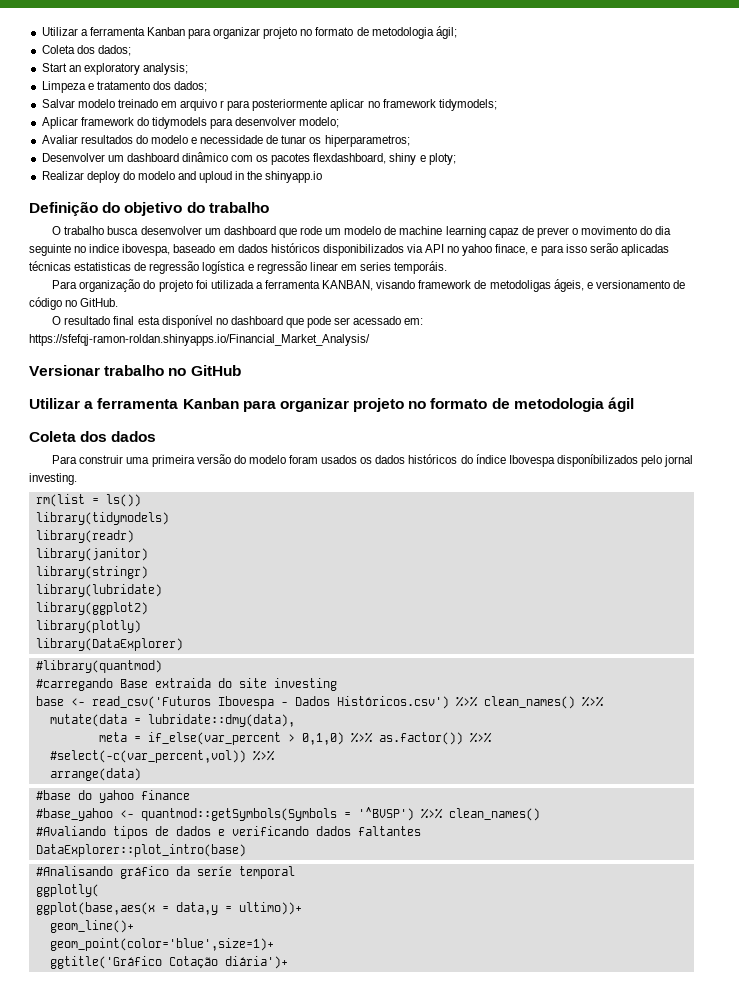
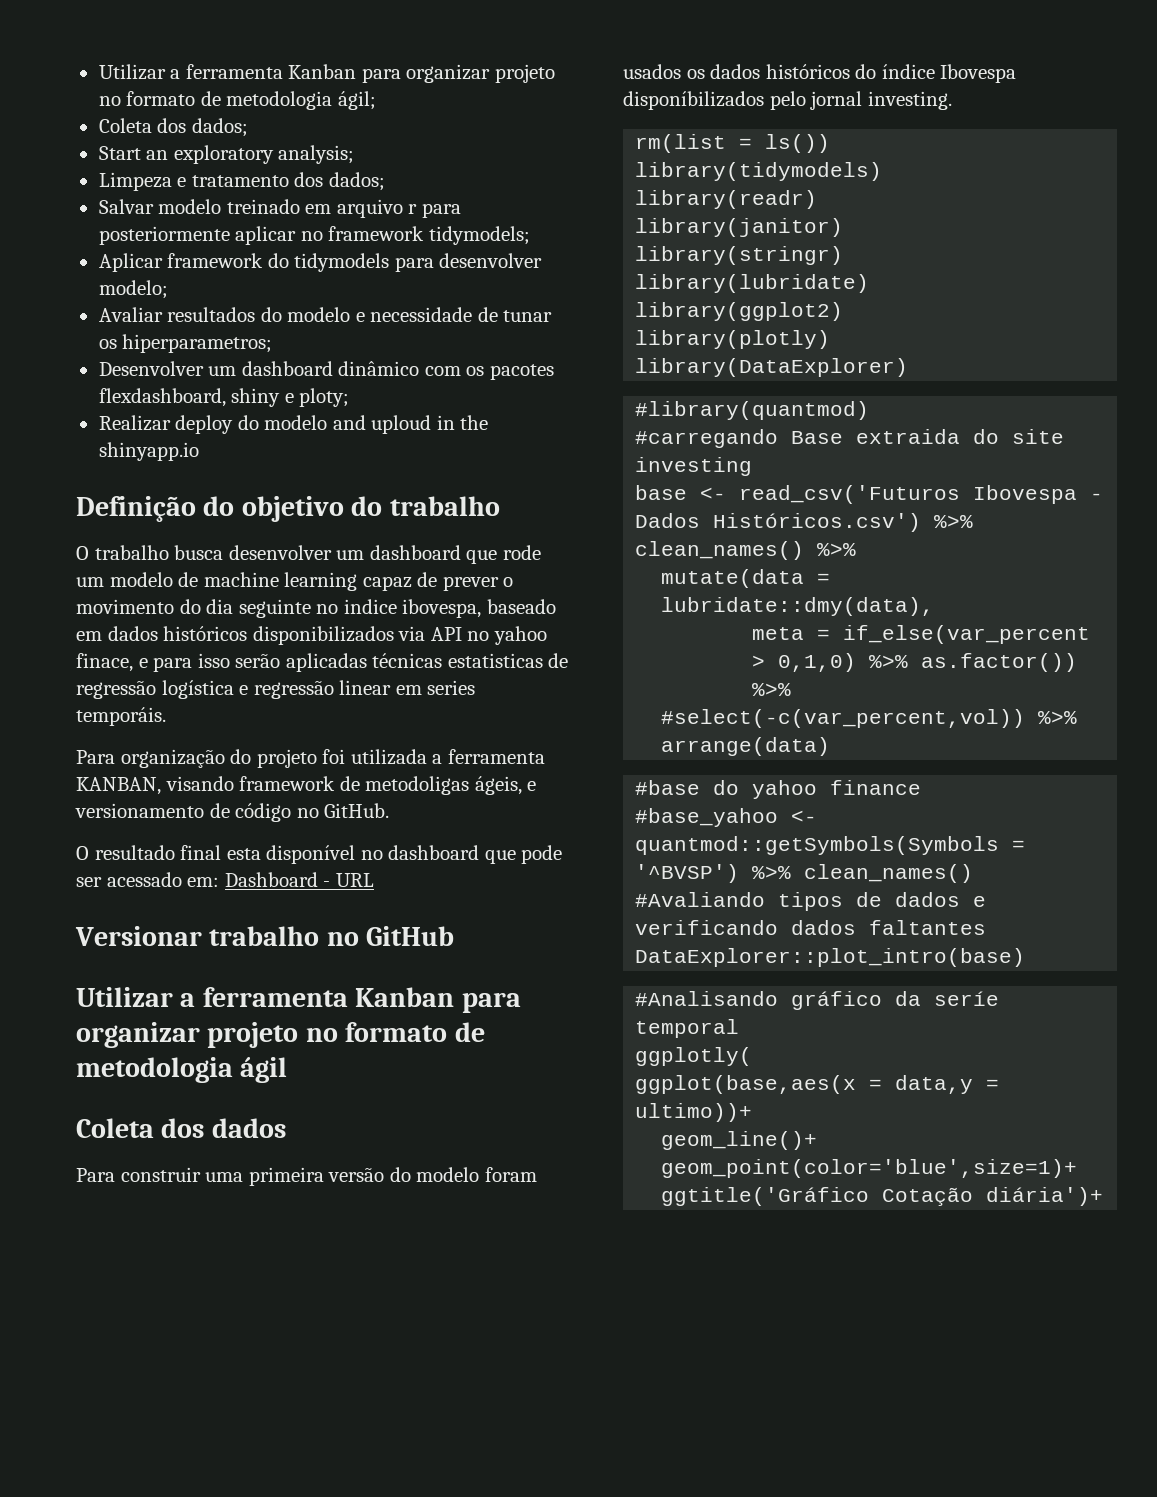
- O resultado final esta disponível no dashboard que pode ser acessado em: https://sfefqj-ramon-roldan.shinyapps.io/Financial_Market_Analysis/
+ O resultado final esta disponível no dashboard que pode ser acessado em: Dashboard - URL

